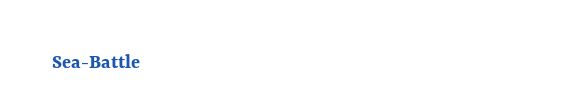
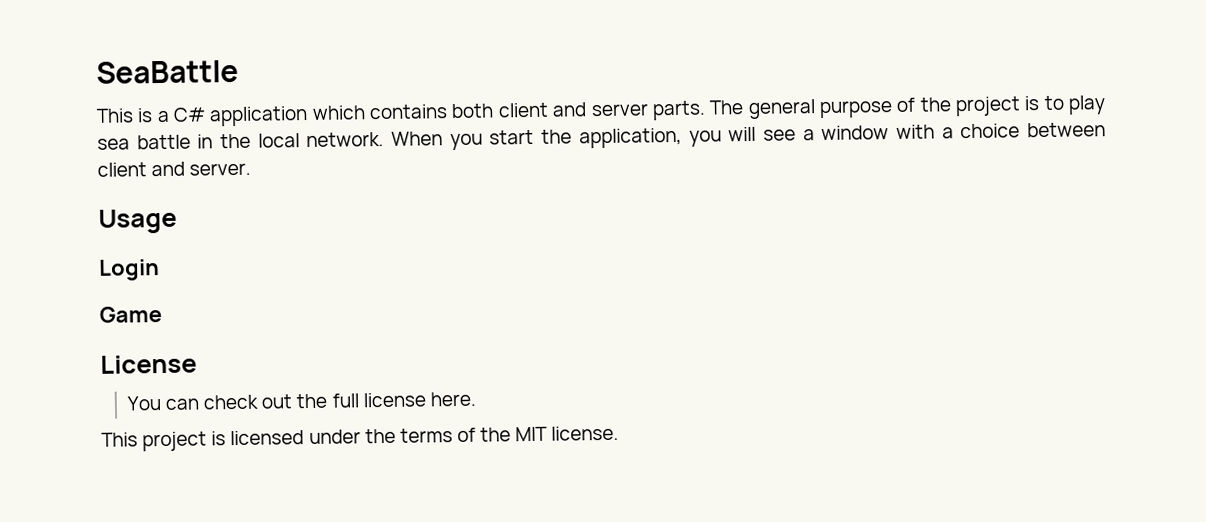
- Sea-Battle
+ SeaBattle
+ This is a C# application which contains both client and server parts. The general purpose of the project is to play sea battle in the local network. When you start the application, you will see a window with a choice between client and server.
+ Usage
+ Login
+ Game
+ License
+ You can check out the full license here.
+ This project is licensed under the terms of the MIT license.

